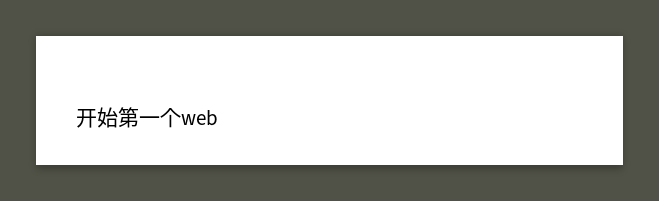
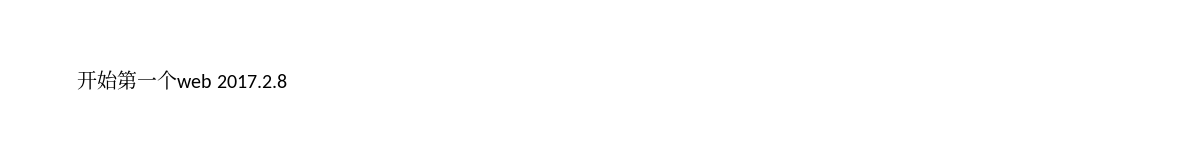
- 开始第一个web
+ 开始第一个web 2017.2.8

